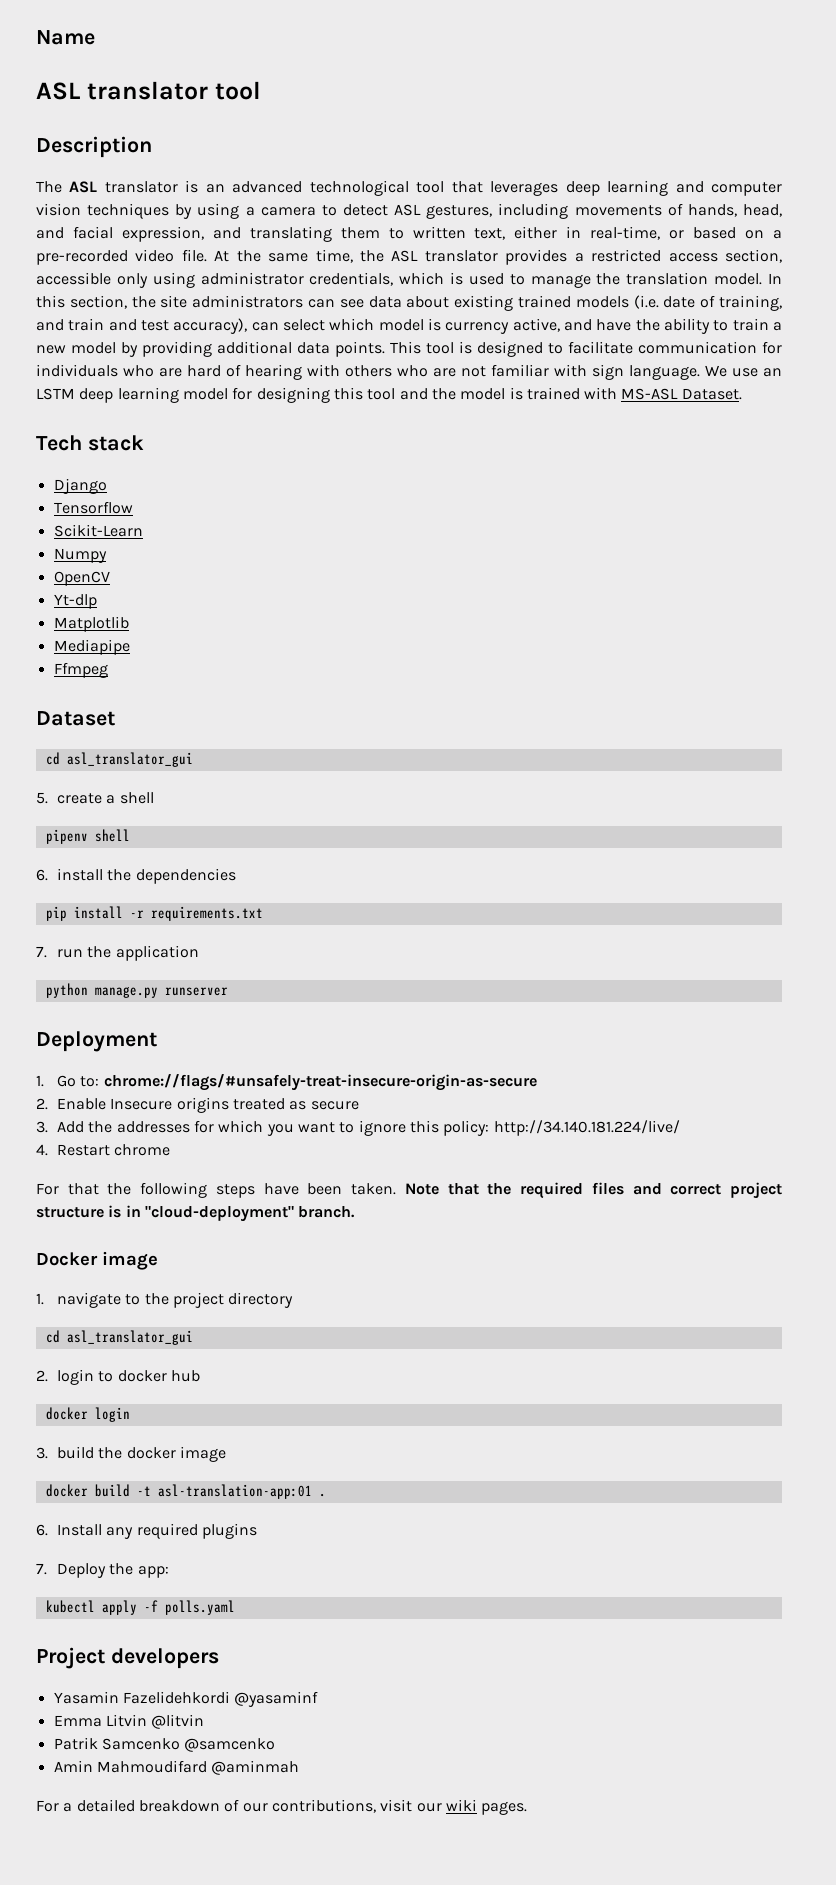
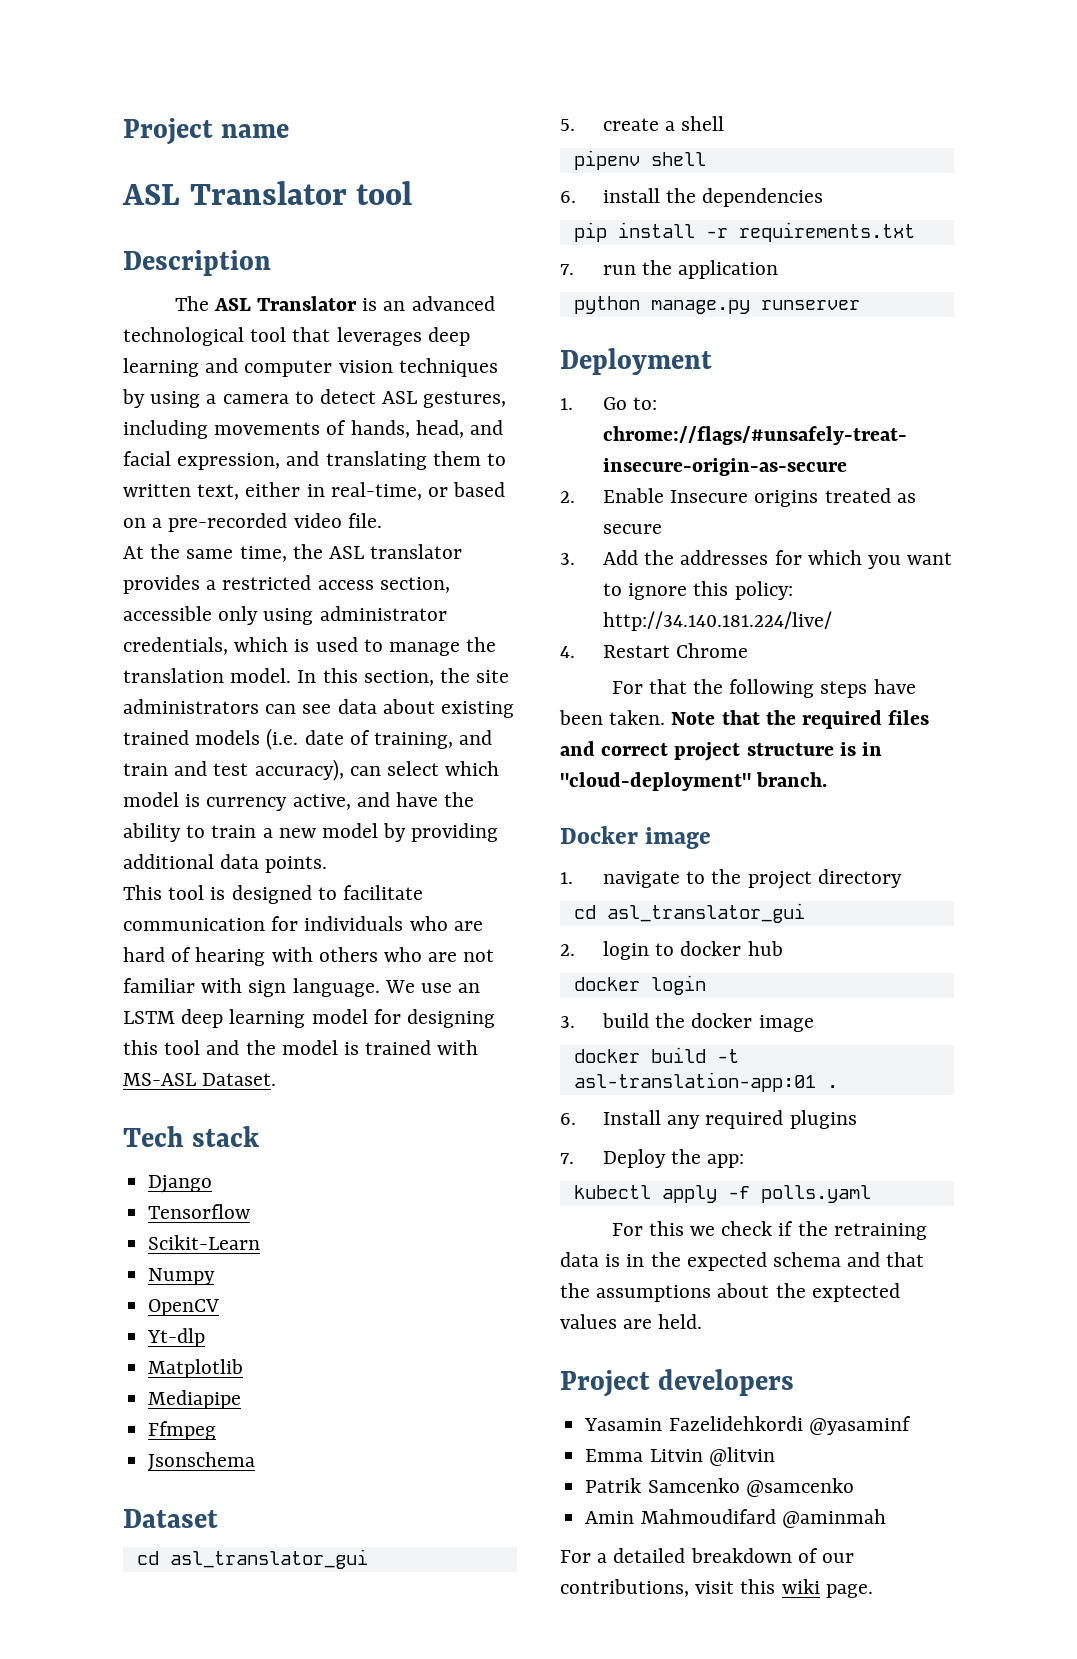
- Name
- ASL translator tool
+ Project name
+ ASL Translator tool
- The ASL translator is an advanced technological tool that leverages deep learning and computer vision techniques by using a camera to detect ASL gestures, including movements of hands, head, and facial expression, and translating them to written text, either in real-time, or based on a pre-recorded video file. At the same time, the ASL translator provides a restricted access section, accessible only using administrator credentials, which is used to manage the translation model.
+ The ASL Translator is an advanced technological tool that leverages deep learning and computer vision techniques by using a camera to detect ASL gestures, including movements of hands, head, and facial expression, and translating them to written text, either in real-time, or based on a pre-recorded video file.
+ At the same time, the ASL translator provides a restricted access section, accessible only using administrator credentials, which is used to manage the translation model.
- In this section, the site administrators can see data about existing trained models (i.e. date of training, and train and test accuracy), can select which model is currency active, and have the ability to train a new model by providing additional data points. This tool is designed to facilitate communication for individuals who are hard of hearing with others who are not familiar with sign language.
+ In this section, the site administrators can see data about existing trained models (i.e. date of training, and train and test accuracy), can select which model is currency active, and have the ability to train a new model by providing additional data points.
+ This tool is designed to facilitate communication for individuals who are hard of hearing with others who are not familiar with sign language.
+ Jsonschema
- 4. Restart chrome
+ 4. Restart Chrome
+ For this we check if the retraining data is in the expected schema and that the assumptions about the exptected values are held.
- For a detailed breakdown of our contributions, visit our wiki pages.
+ For a detailed breakdown of our contributions, visit this wiki page.

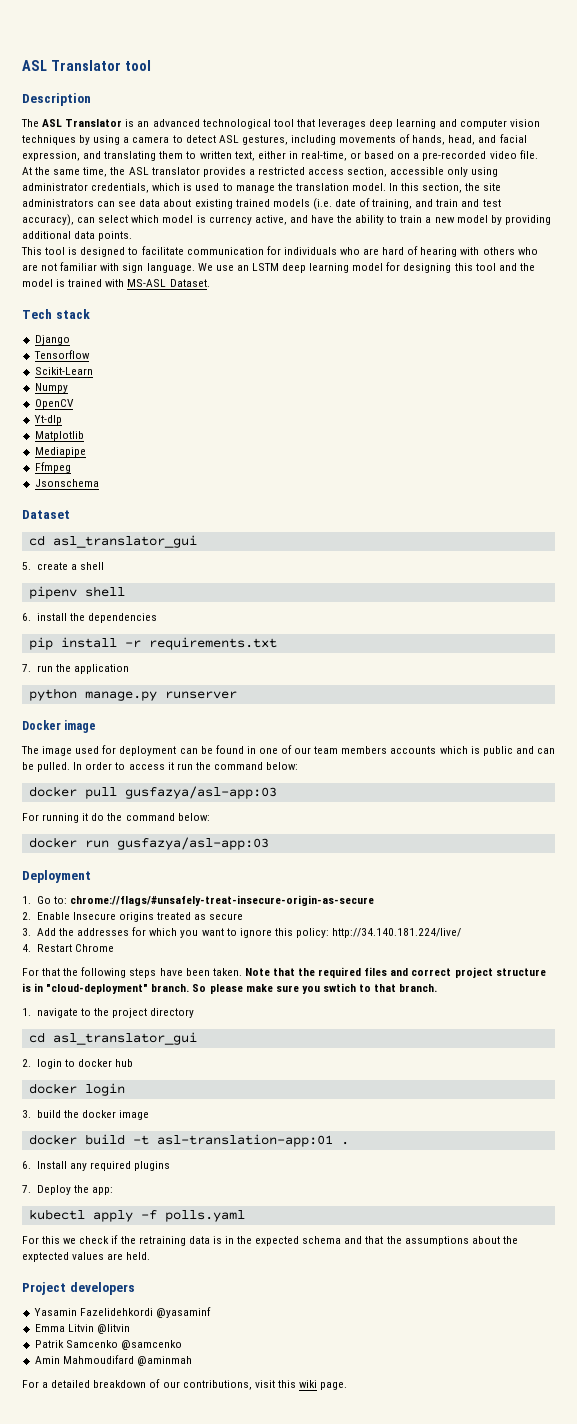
- Project name
+ Docker image
+ The image used for deployment can be found in one of our team members accounts which is public and can be pulled. In order to access it run the command below:
+ docker pull gusfazya/asl-app:03
+ For running it do the command below:
+ docker run gusfazya/asl-app:03
- Note that the required files and correct project structure is in "cloud-deployment" branch.
- Docker image
+ Note that the required files and correct project structure is in "cloud-deployment" branch. So please make sure you swtich to that branch.

